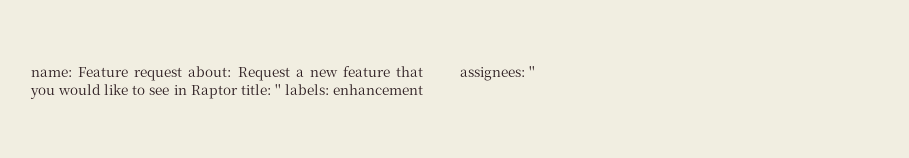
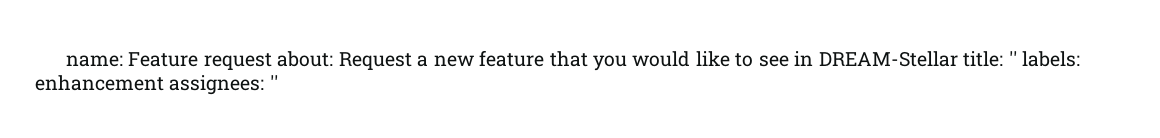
- name: Feature request about: Request a new feature that you would like to see in Raptor title: '' labels: enhancement assignees: ''
+ name: Feature request about: Request a new feature that you would like to see in DREAM-Stellar title: '' labels: enhancement assignees: ''

